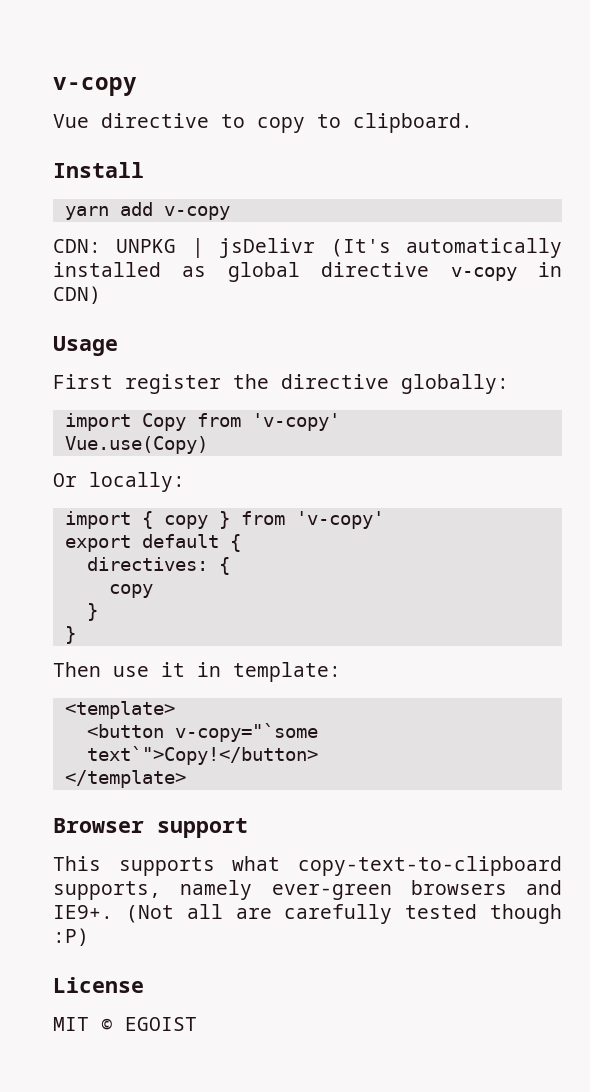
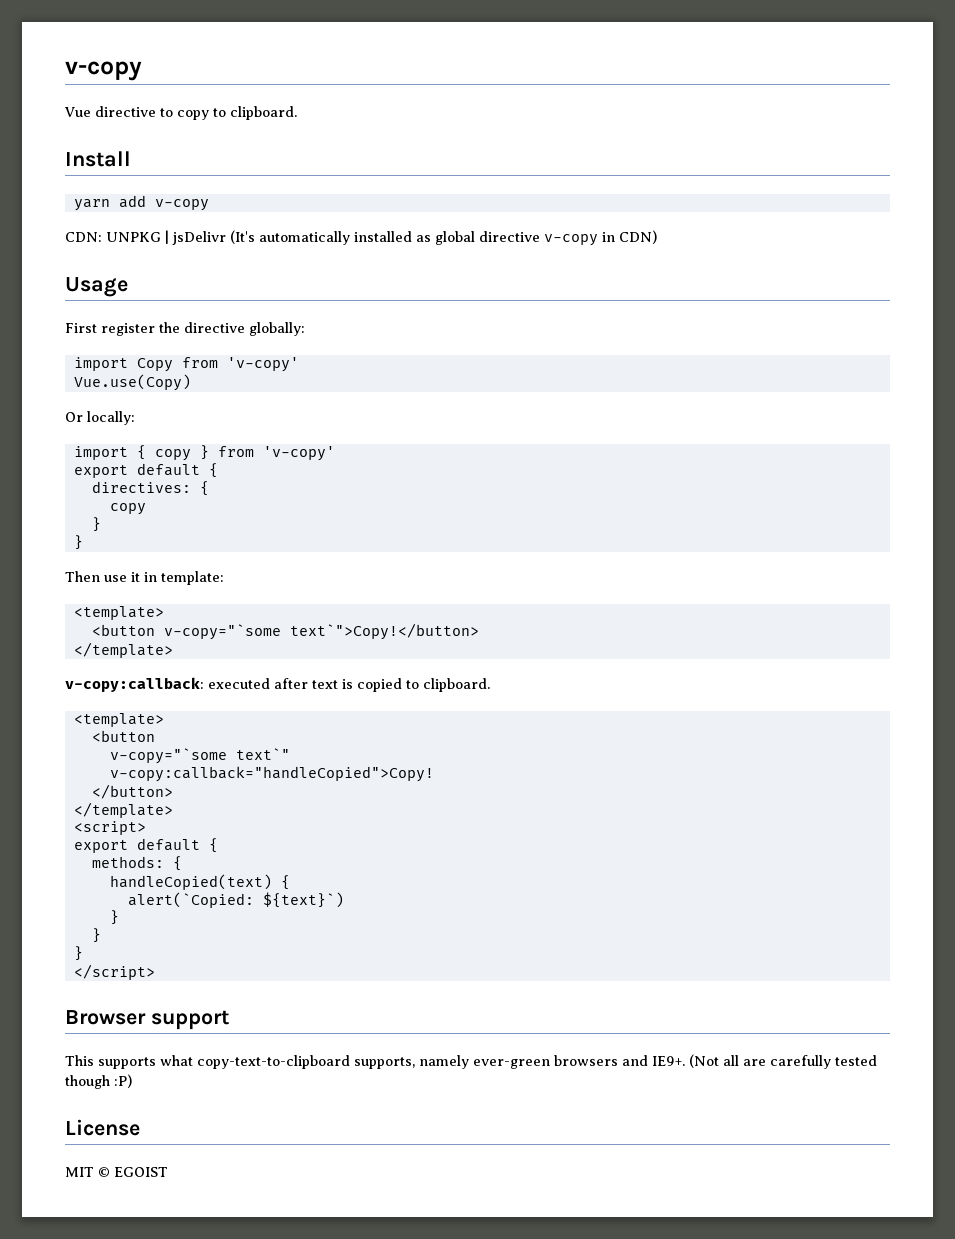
+ v-copy:callback: executed after text is copied to clipboard.
+ <template>
+ <button
+ v-copy="`some text`"
+ v-copy:callback="handleCopied">Copy!
+ </button>
+ </template>
+ <script>
+ export default {
+ methods: {
+ handleCopied(text) {
+ alert(`Copied: ${text}`)
+ }
+ }
+ }
+ </script>

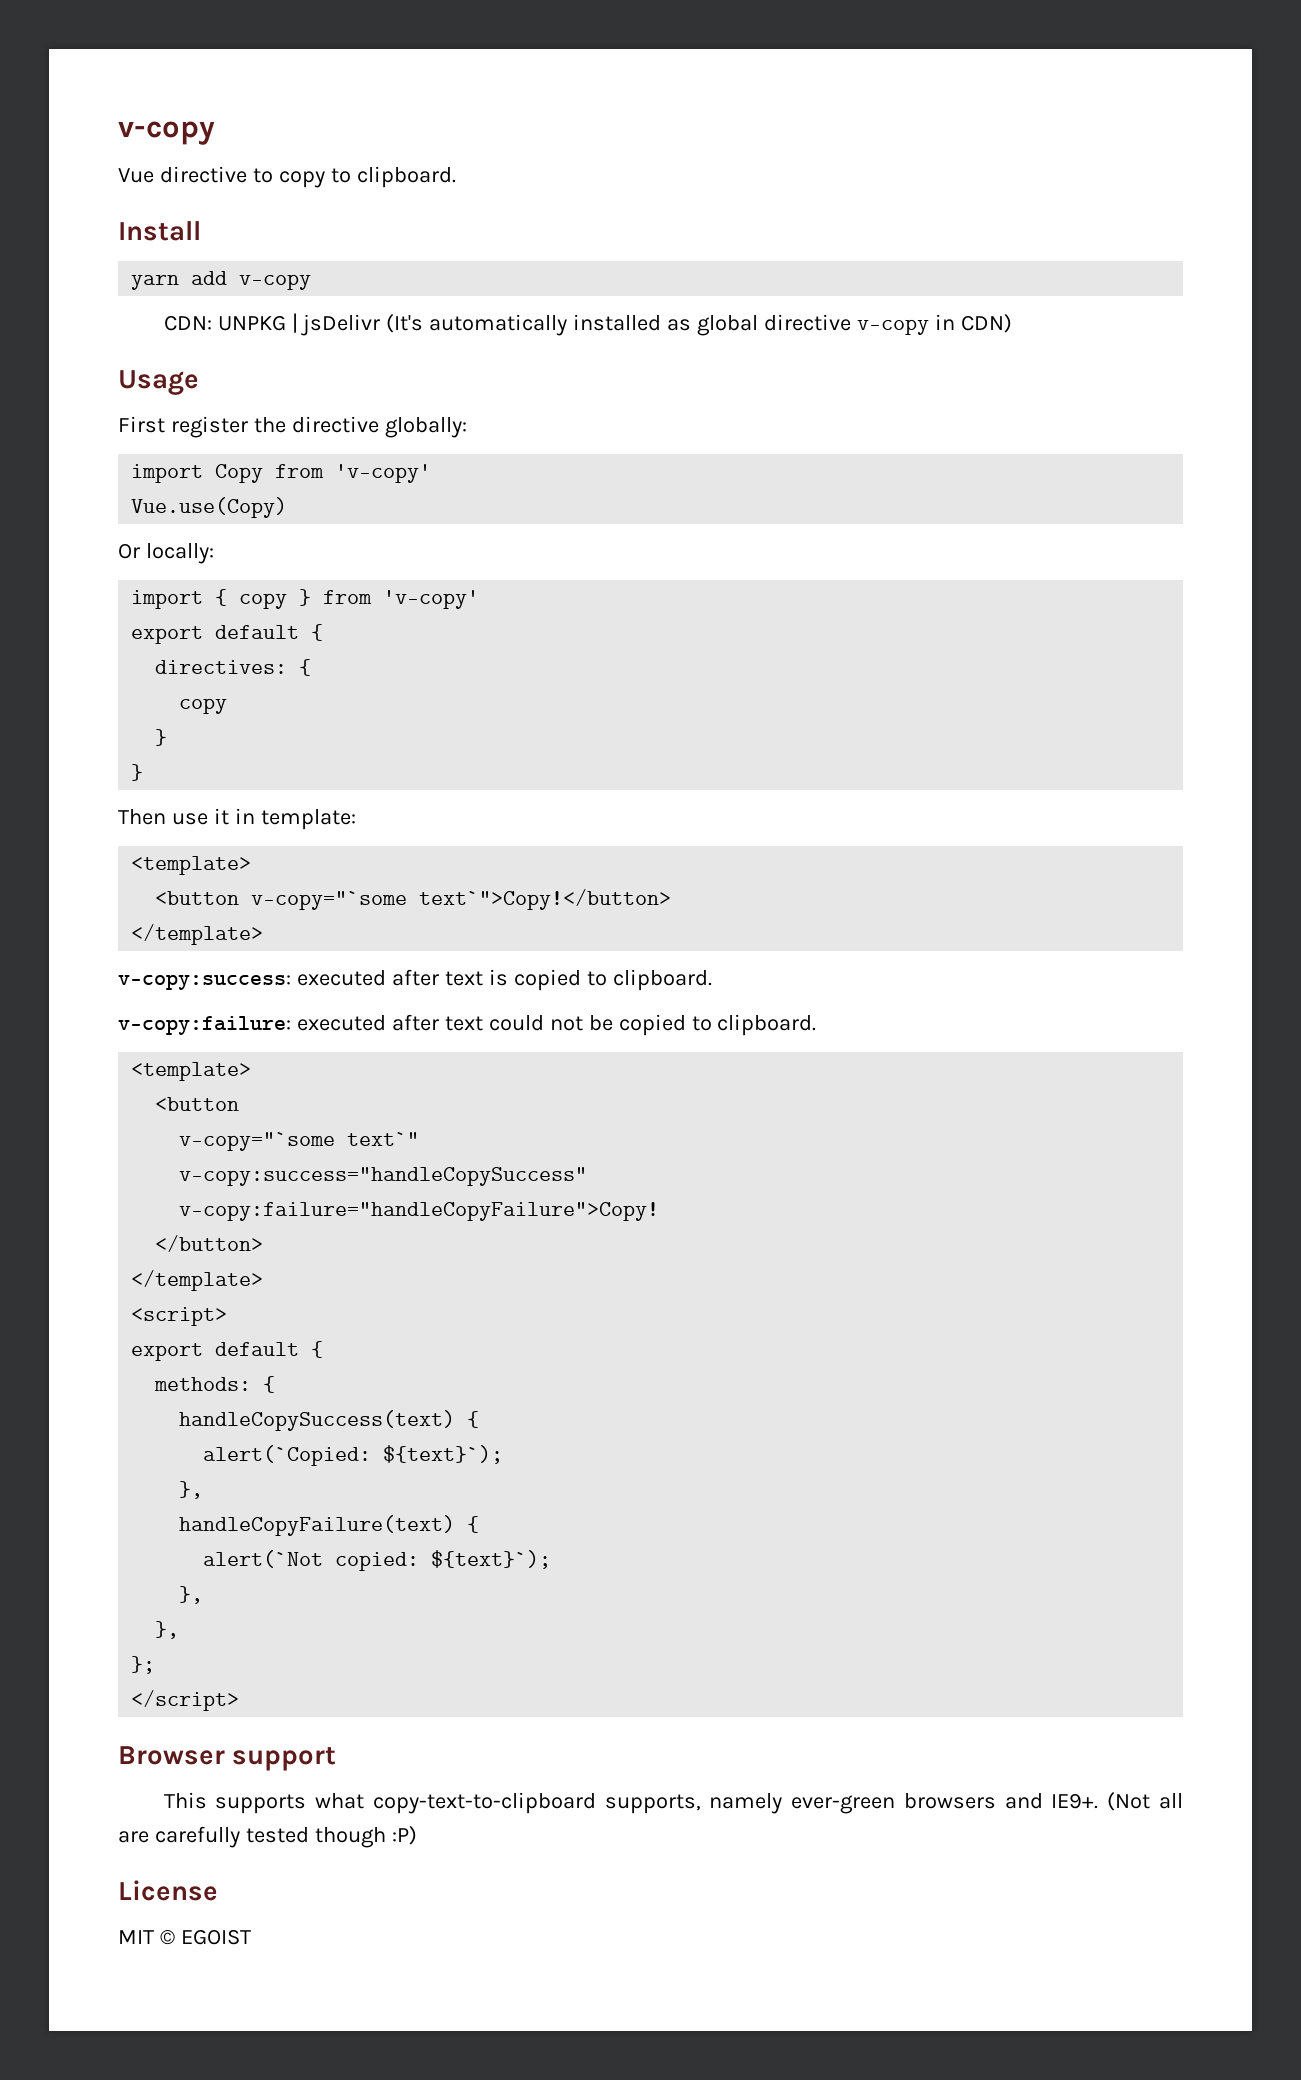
- v-copy:callback: executed after text is copied to clipboard.
+ v-copy:success: executed after text is copied to clipboard.
+ v-copy:failure: executed after text could not be copied to clipboard.
- v-copy:callback="handleCopied">Copy!
+ v-copy:success="handleCopySuccess"
+ v-copy:failure="handleCopyFailure">Copy!
- handleCopied(text) {
+ handleCopySuccess(text) {
- alert(`Copied: ${text}`)
- }
- }
- }
+ alert(`Copied: ${text}`);
+ },
+ handleCopyFailure(text) {
+ alert(`Not copied: ${text}`);
+ },
+ },
+ };

